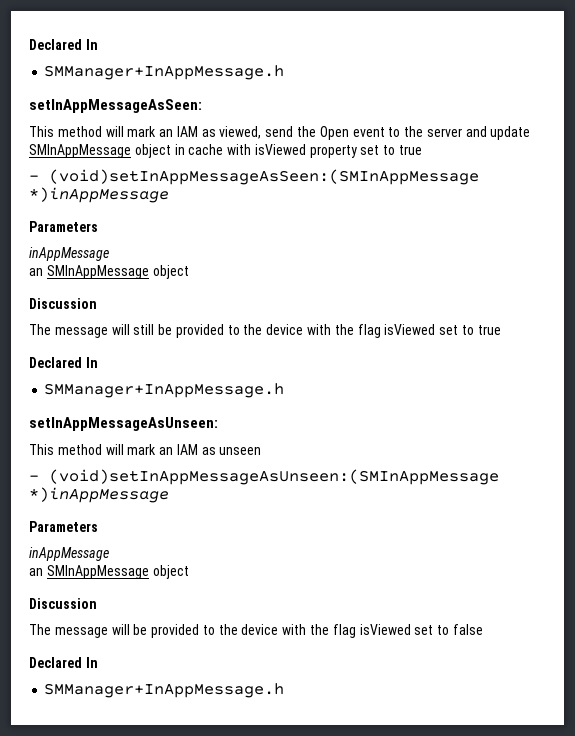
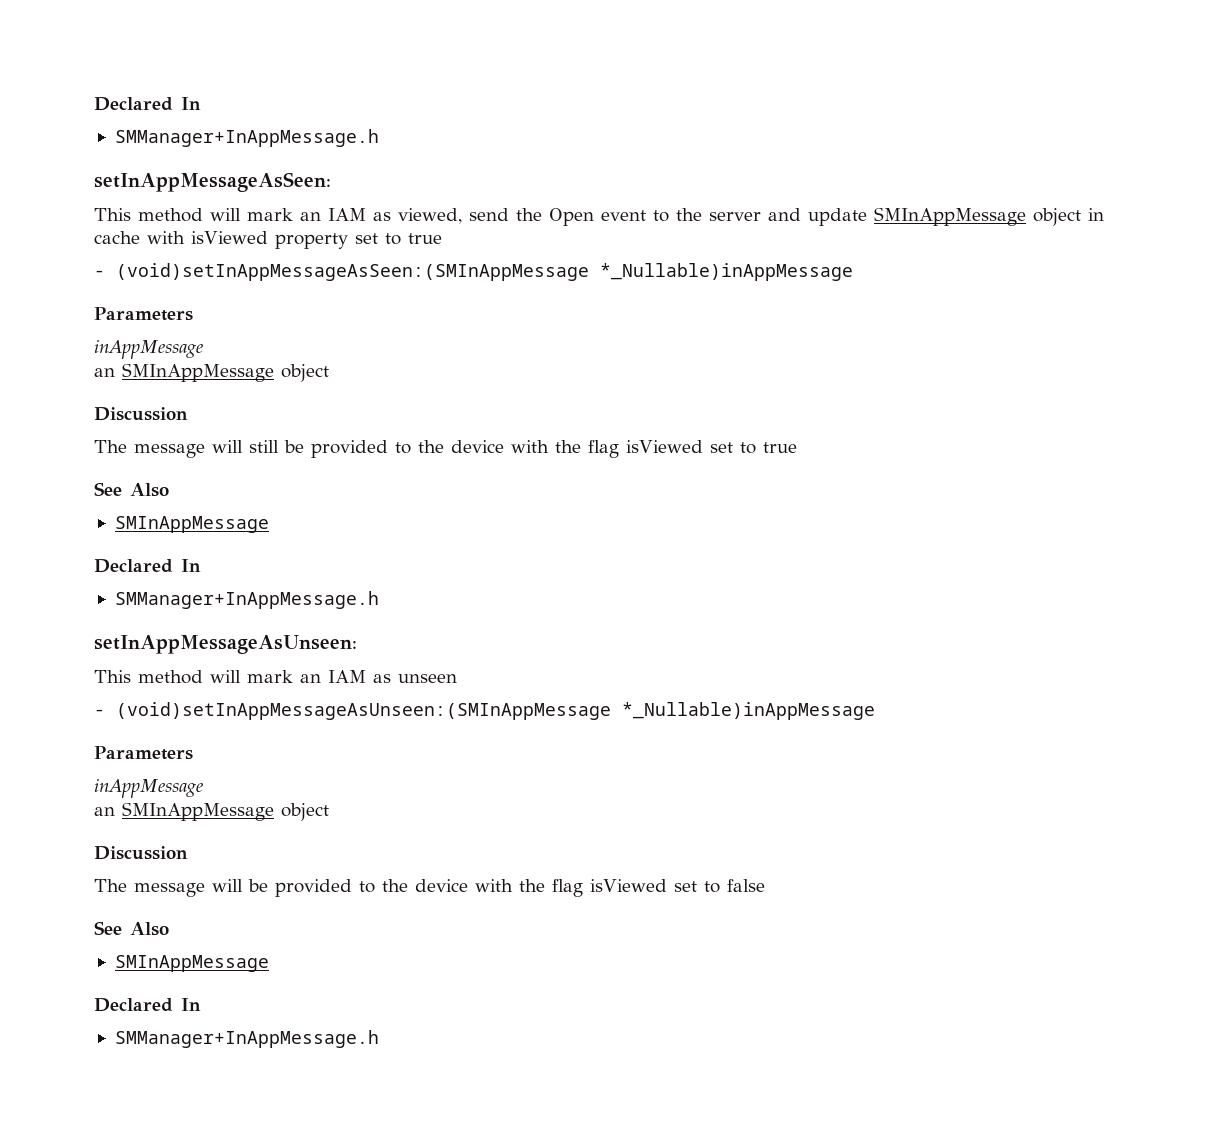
- - (void)setInAppMessageAsSeen:(SMInAppMessage *)inAppMessage
+ - (void)setInAppMessageAsSeen:(SMInAppMessage *_Nullable)inAppMessage
  The message will still be provided to the device with the flag isViewed set to true
+ See Also
+ SMInAppMessage
- - (void)setInAppMessageAsUnseen:(SMInAppMessage *)inAppMessage
+ - (void)setInAppMessageAsUnseen:(SMInAppMessage *_Nullable)inAppMessage
  The message will be provided to the device with the flag isViewed set to false
+ See Also
+ SMInAppMessage

